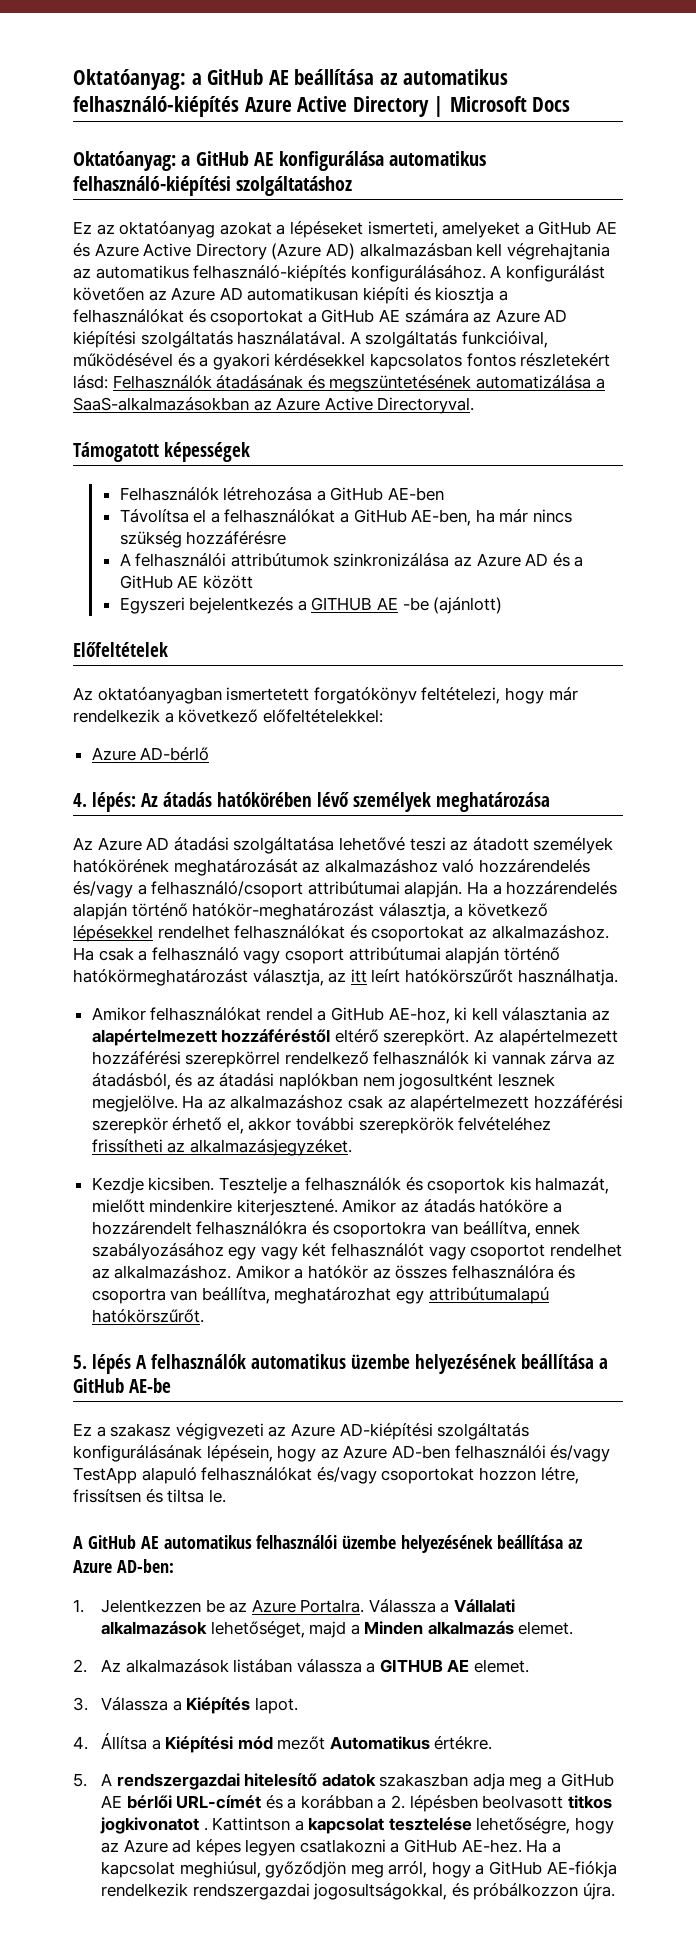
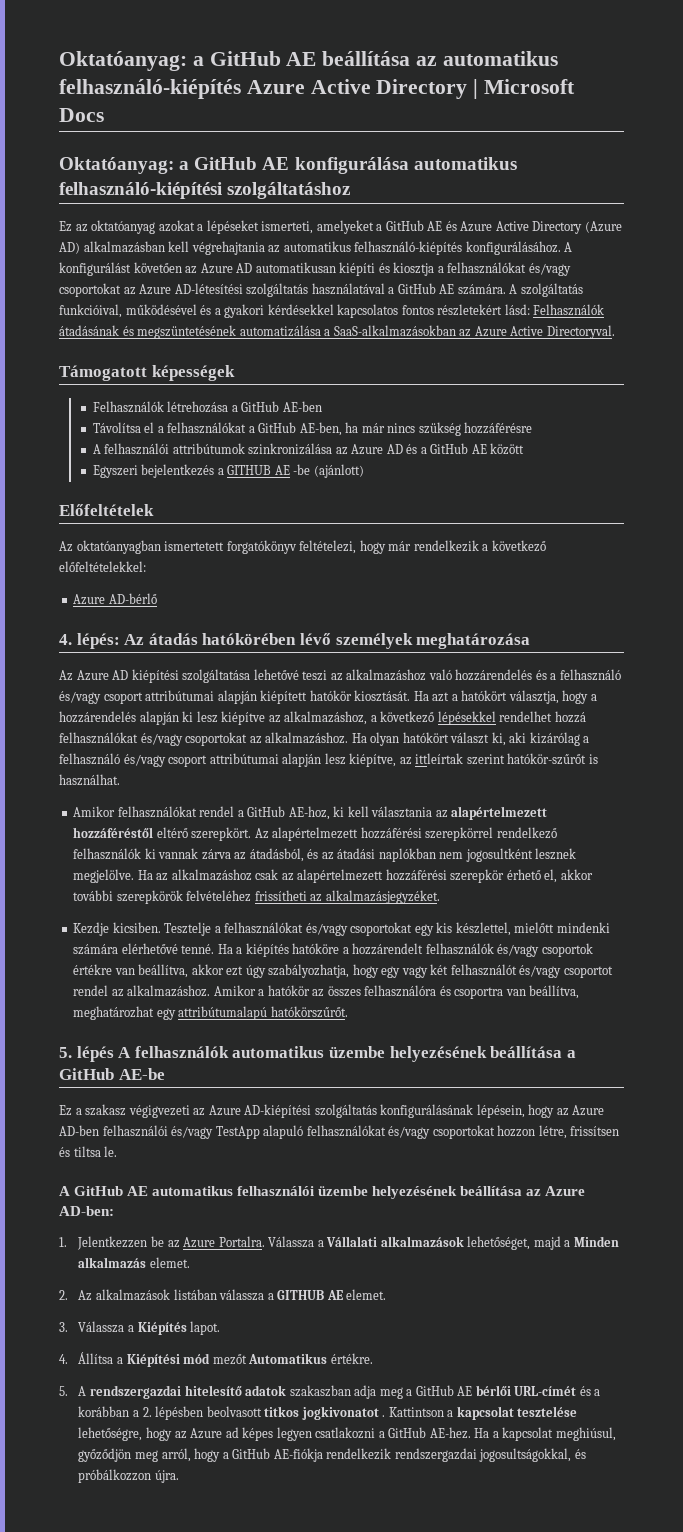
- A konfigurálást követően az Azure AD automatikusan kiépíti és kiosztja a felhasználókat és csoportokat a GitHub AE számára az Azure AD kiépítési szolgáltatás használatával.
+ A konfigurálást követően az Azure AD automatikusan kiépíti és kiosztja a felhasználókat és/vagy csoportokat az Azure AD-létesítési szolgáltatás használatával a GitHub AE számára.
- Az Azure AD átadási szolgáltatása lehetővé teszi az átadott személyek hatókörének meghatározását az alkalmazáshoz való hozzárendelés és/vagy a felhasználó/csoport attribútumai alapján. Ha a hozzárendelés alapján történő hatókör-meghatározást választja, a következő lépésekkel rendelhet felhasználókat és csoportokat az alkalmazáshoz.
+ Az Azure AD kiépítési szolgáltatása lehetővé teszi az alkalmazáshoz való hozzárendelés és a felhasználó és/vagy csoport attribútumai alapján kiépített hatókör kiosztását. Ha azt a hatókört választja, hogy a hozzárendelés alapján ki lesz kiépítve az alkalmazáshoz, a következő lépésekkel rendelhet hozzá felhasználókat és/vagy csoportokat az alkalmazáshoz.
- Ha csak a felhasználó vagy csoport attribútumai alapján történő hatókörmeghatározást választja, az itt leírt hatókörszűrőt használhatja.
+ Ha olyan hatókört választ ki, aki kizárólag a felhasználó és/vagy csoport attribútumai alapján lesz kiépítve, az ittleírtak szerint hatókör-szűrőt is használhat.
- Tesztelje a felhasználók és csoportok kis halmazát, mielőtt mindenkire kiterjesztené. Amikor az átadás hatóköre a hozzárendelt felhasználókra és csoportokra van beállítva, ennek szabályozásához egy vagy két felhasználót vagy csoportot rendelhet az alkalmazáshoz.
+ Tesztelje a felhasználókat és/vagy csoportokat egy kis készlettel, mielőtt mindenki számára elérhetővé tenné. Ha a kiépítés hatóköre a hozzárendelt felhasználók és/vagy csoportok értékre van beállítva, akkor ezt úgy szabályozhatja, hogy egy vagy két felhasználót és/vagy csoportot rendel az alkalmazáshoz.

